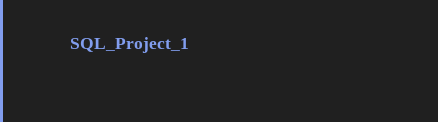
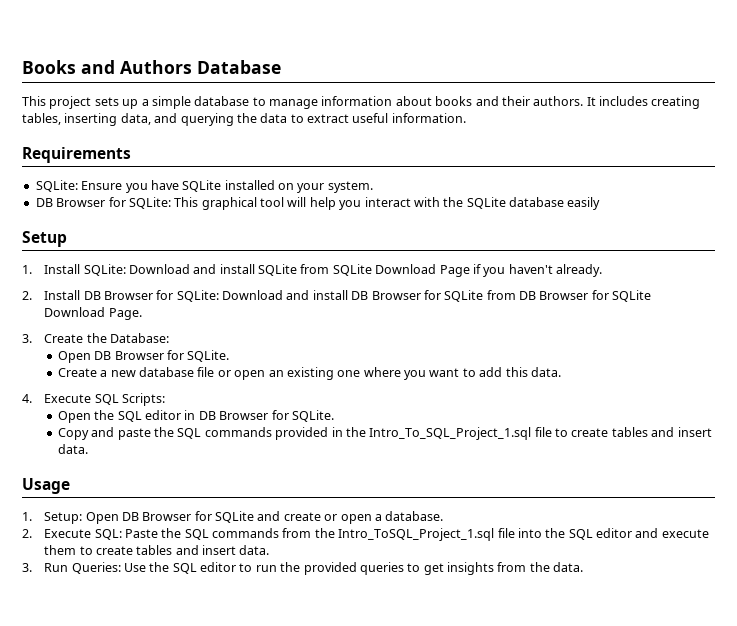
- SQL_Project_1
+ Books and Authors Database
+ This project sets up a simple database to manage information about books and their authors. It includes creating tables, inserting data, and querying the data to extract useful information.
+ Requirements
+ SQLite: Ensure you have SQLite installed on your system.
+ DB Browser for SQLite: This graphical tool will help you interact with the SQLite database easily
+ Setup
+ 1. Install SQLite: Download and install SQLite from SQLite Download Page if you haven't already.
+ 2. Install DB Browser for SQLite: Download and install DB Browser for SQLite from DB Browser for SQLite Download Page.
+ 3. Create the Database:
+ Open DB Browser for SQLite.
+ Create a new database file or open an existing one where you want to add this data.
+ 4. Execute SQL Scripts:
+ Open the SQL editor in DB Browser for SQLite.
+ Copy and paste the SQL commands provided in the Intro_To_SQL_Project_1.sql file to create tables and insert data.
+ Usage
+ 1. Setup: Open DB Browser for SQLite and create or open a database.
+ 2. Execute SQL: Paste the SQL commands from the Intro_ToSQL_Project_1.sql file into the SQL editor and execute them to create tables and insert data.
+ 3. Run Queries: Use the SQL editor to run the provided queries to get insights from the data.

